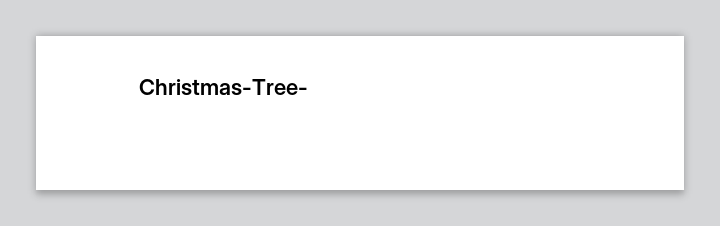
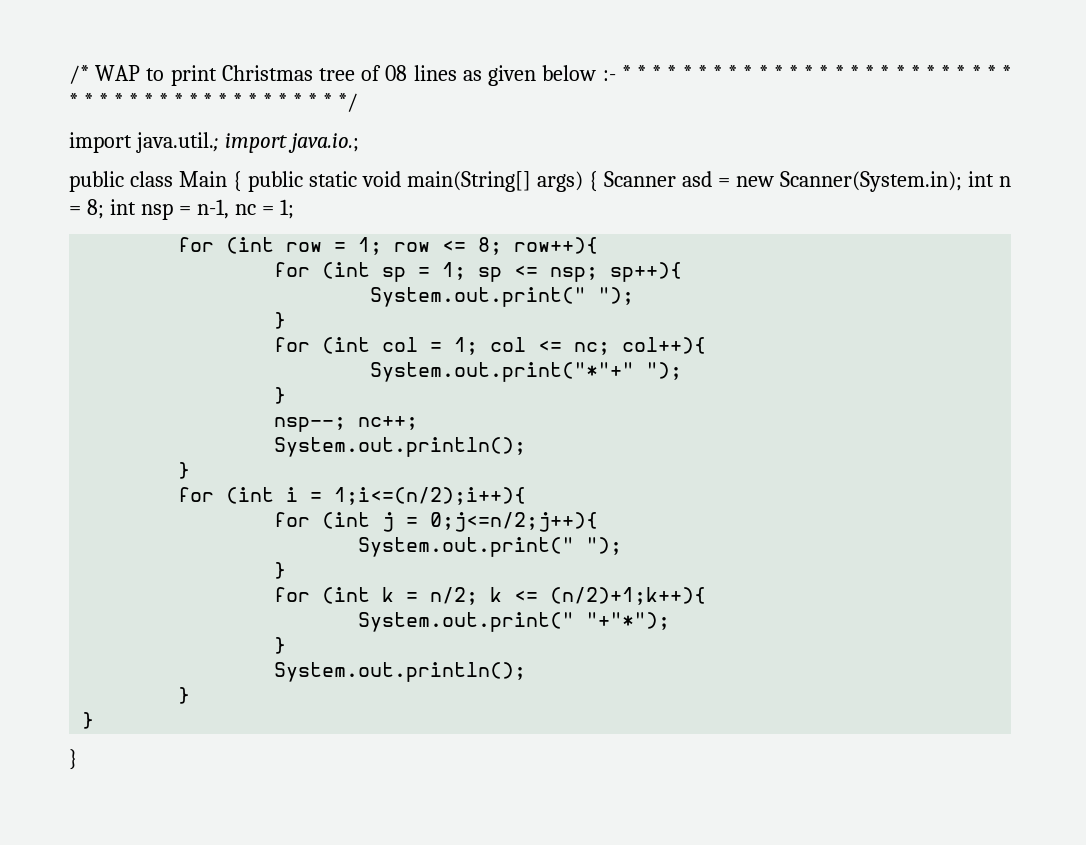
- Christmas-Tree-
+ /* WAP to print Christmas tree of 08 lines as given below :- * * * * * * * * * * * * * * * * * * * * * * * * * * * * * * * * * * * * * * * * * * * * */
+ import java.util.; import java.io.;
+ public class Main { public static void main(String[] args) { Scanner asd = new Scanner(System.in); int n = 8; int nsp = n-1, nc = 1;
+ for (int row = 1; row <= 8; row++){
+ for (int sp = 1; sp <= nsp; sp++){
+ System.out.print(" ");
+ }
+ for (int col = 1; col <= nc; col++){
+ System.out.print("*"+" ");
+ }
+ nsp--; nc++;
+ System.out.println();
+ }
+ for (int i = 1;i<=(n/2);i++){
+ for (int j = 0;j<=n/2;j++){
+ System.out.print(" ");
+ }
+ for (int k = n/2; k <= (n/2)+1;k++){
+ System.out.print(" "+"*");
+ }
+ System.out.println();
+ }
+ }
+ }

